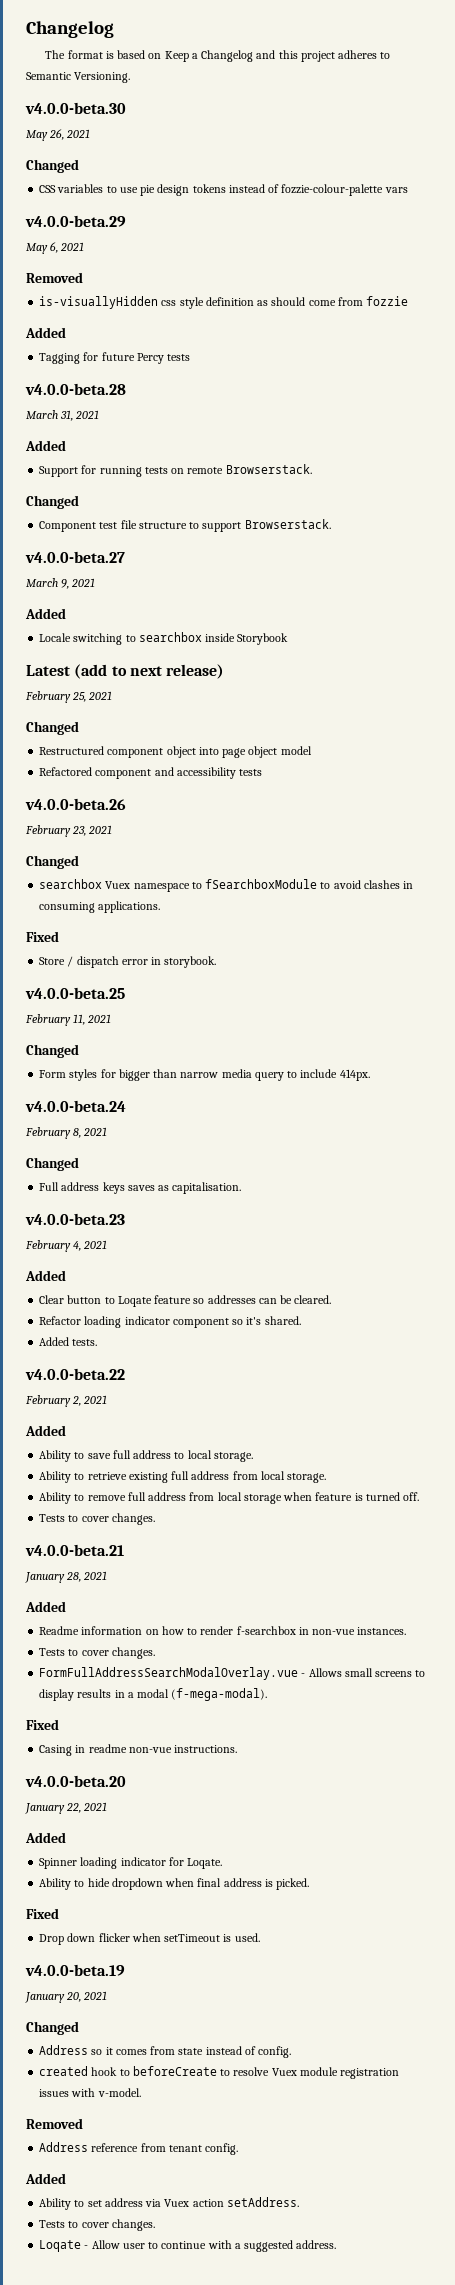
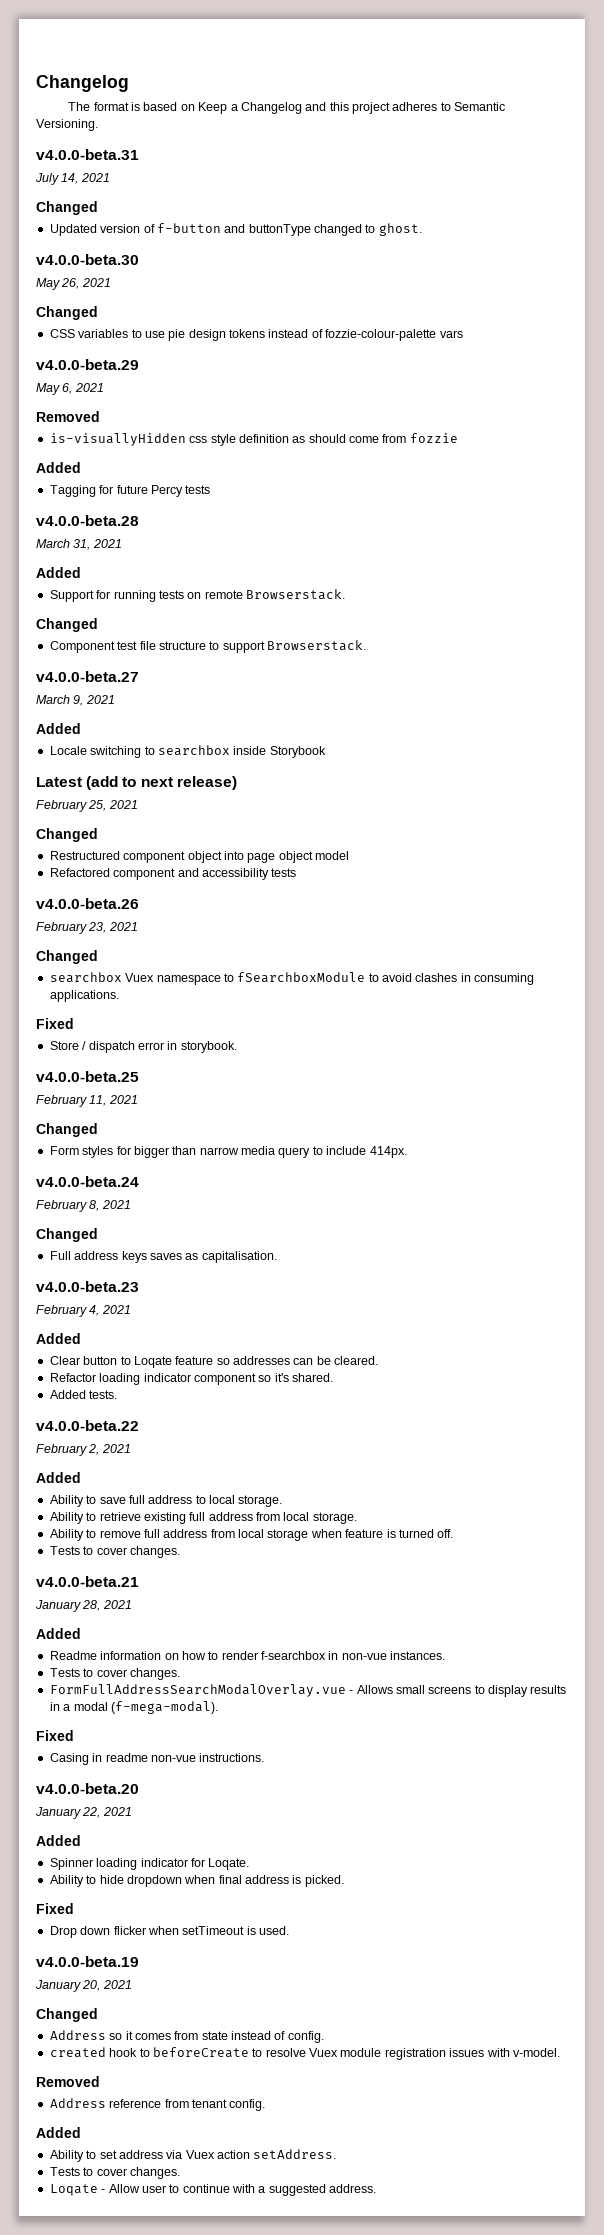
+ v4.0.0-beta.31
+ July 14, 2021
+ Changed
+ Updated version of f-button and buttonType changed to ghost.

